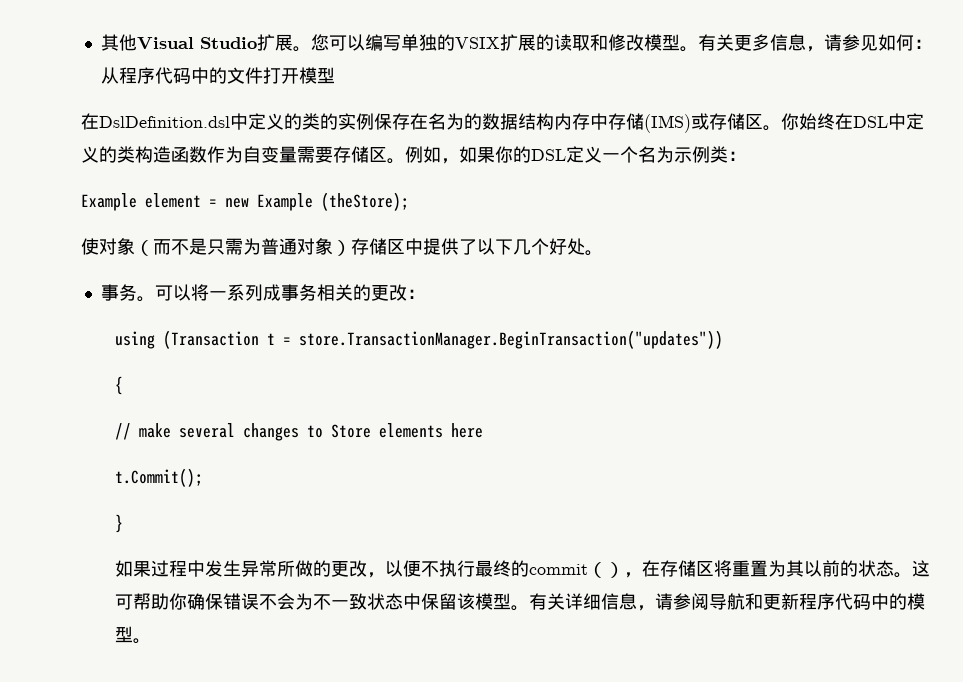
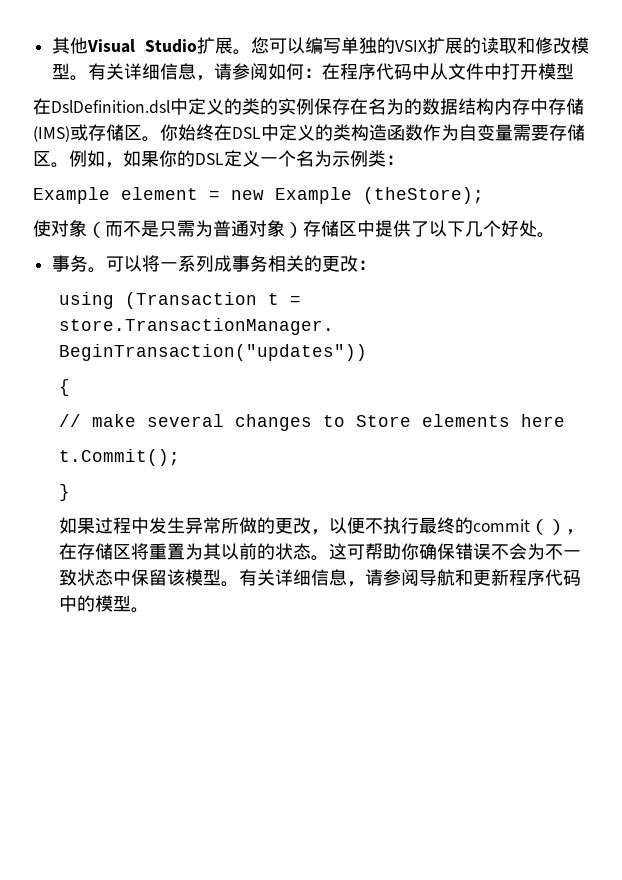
- 有关更多信息，请参见如何：从程序代码中的文件打开模型
+ 有关详细信息，请参阅如何：在程序代码中从文件中打开模型

